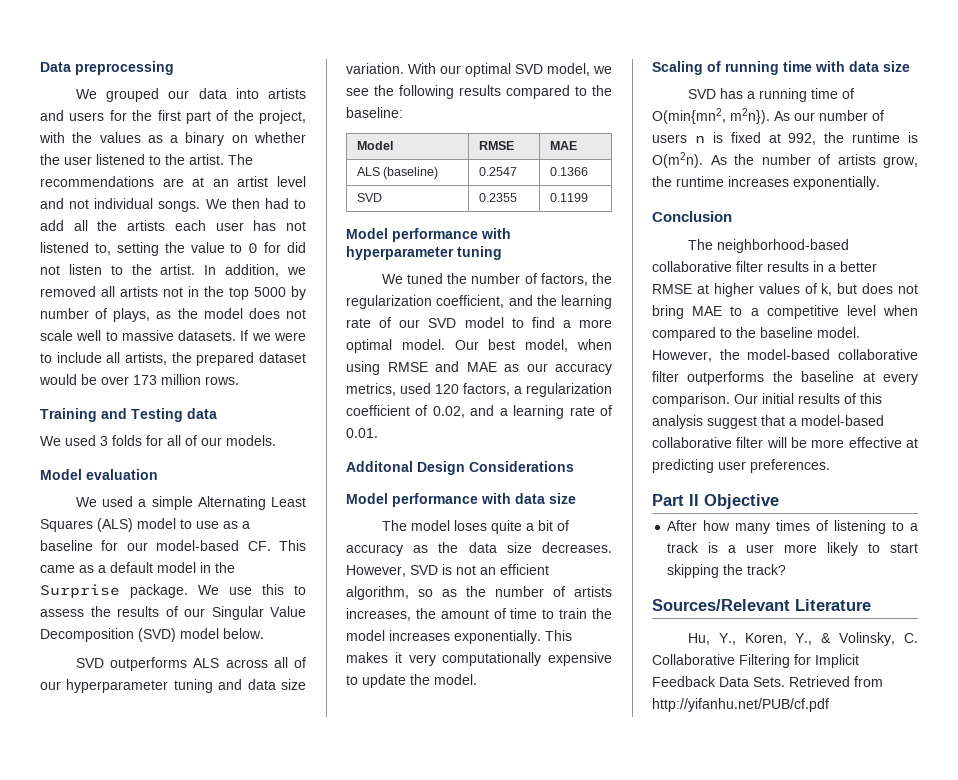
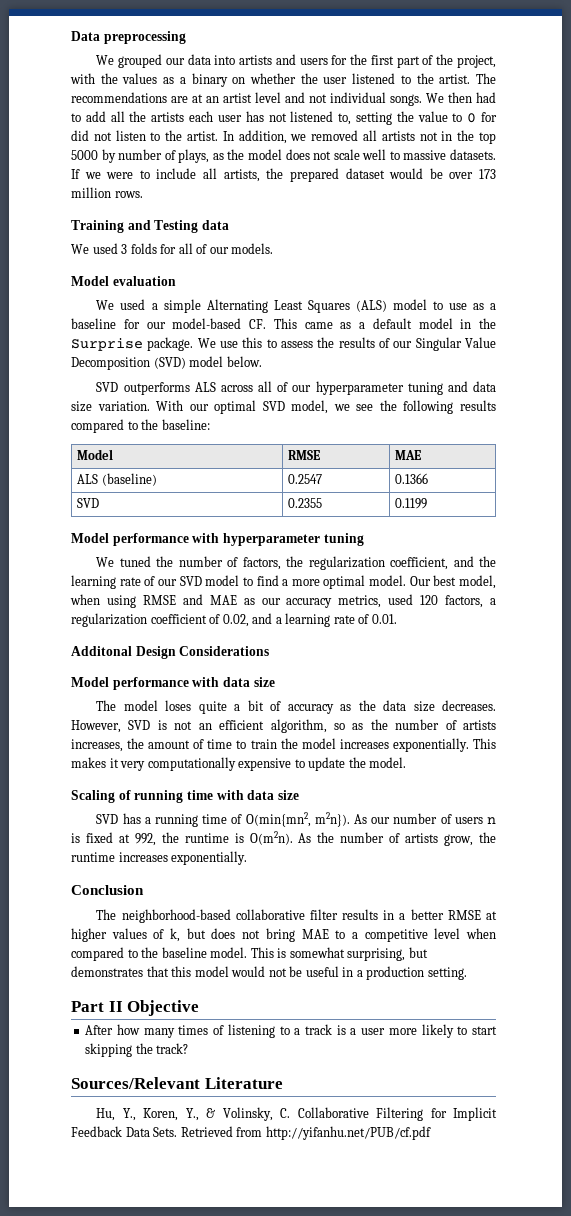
- However, the model-based collaborative filter outperforms the baseline at every comparison. Our initial results of this analysis suggest that a model-based collaborative filter will be more effective at predicting user preferences.
+ This is somewhat surprising, but demonstrates that this model would not be useful in a production setting.

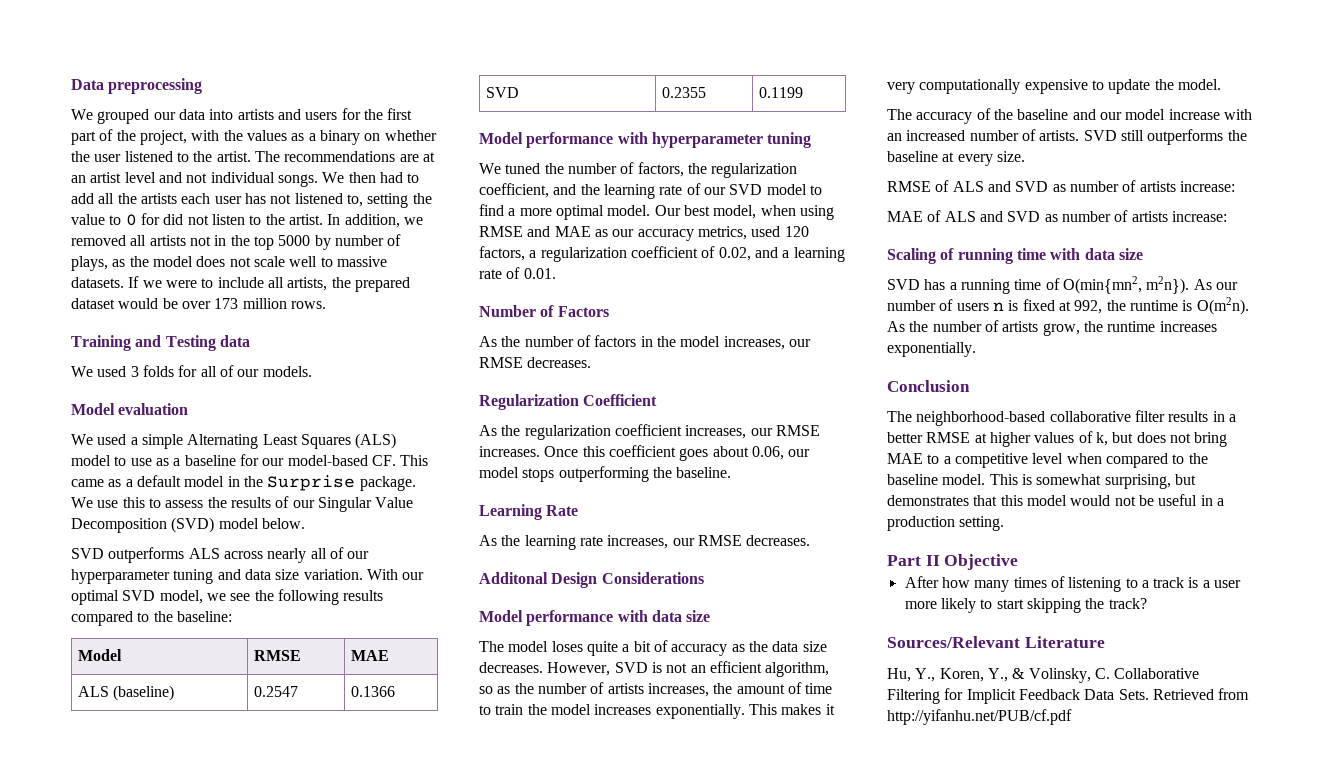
- SVD outperforms ALS across all of our hyperparameter tuning and data size variation.
+ SVD outperforms ALS across nearly all of our hyperparameter tuning and data size variation.
+ Number of Factors
+ As the number of factors in the model increases, our RMSE decreases.
+ Regularization Coefficient
+ As the regularization coefficient increases, our RMSE increases. Once this coefficient goes about 0.06, our model stops outperforming the baseline.
+ Learning Rate
+ As the learning rate increases, our RMSE decreases.
+ The accuracy of the baseline and our model increase with an increased number of artists. SVD still outperforms the baseline at every size.
+ RMSE of ALS and SVD as number of artists increase:
+ MAE of ALS and SVD as number of artists increase:

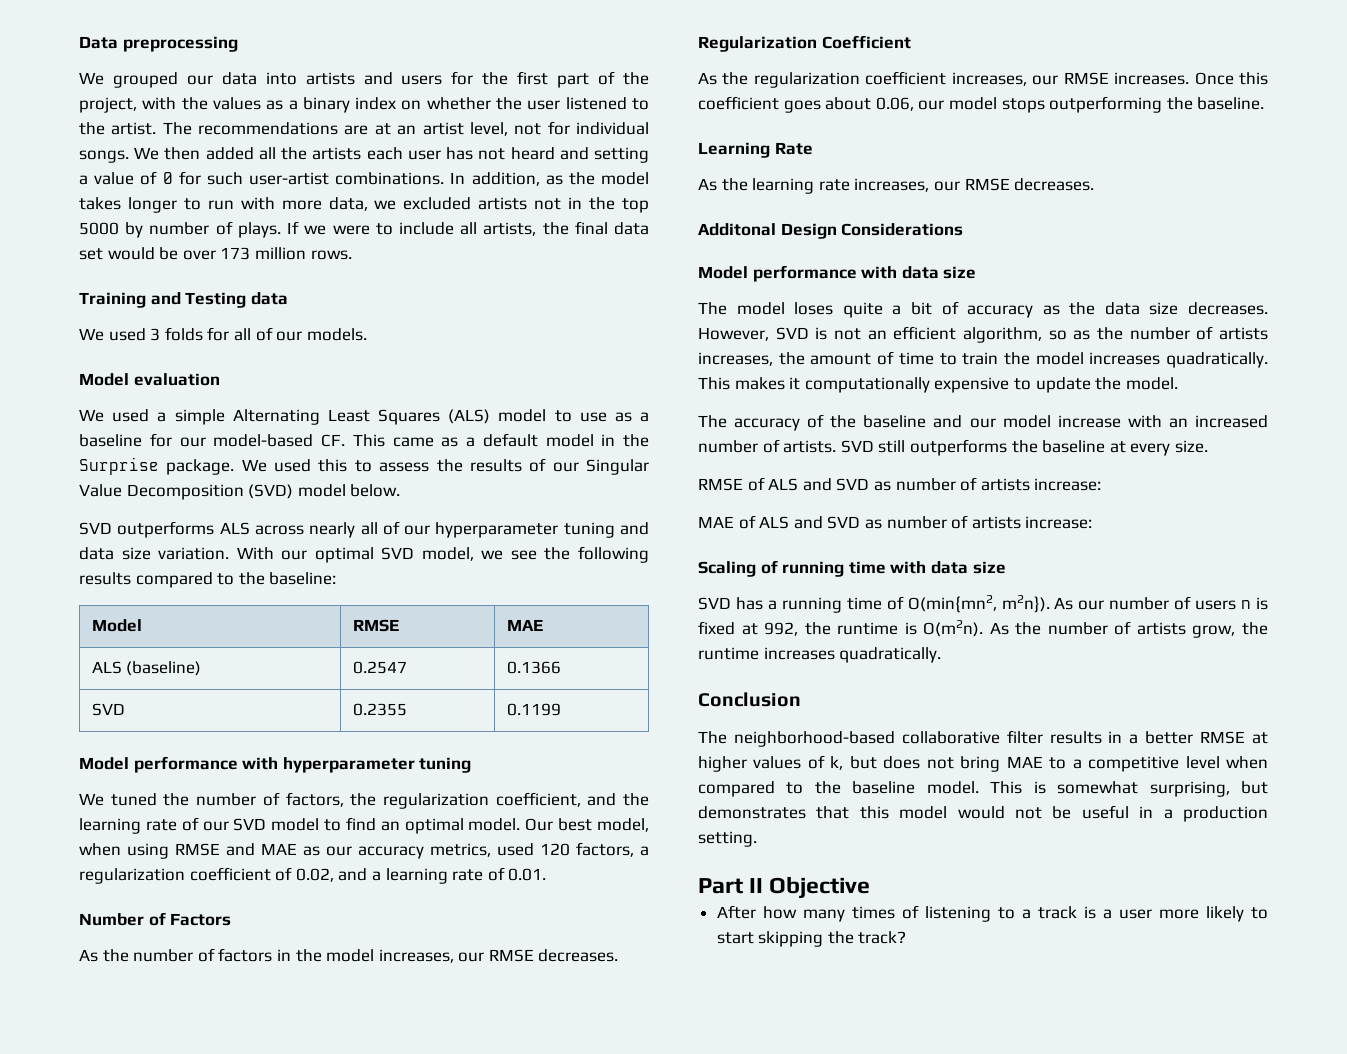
- We grouped our data into artists and users for the first part of the project, with the values as a binary on whether the user listened to the artist.
+ We grouped our data into artists and users for the first part of the project, with the values as a binary index on whether the user listened to the artist.
- The recommendations are at an artist level and not individual songs.
+ The recommendations are at an artist level, not for individual songs.
- We then had to add all the artists each user has not listened to, setting the value to 0 for did not listen to the artist. In addition, we removed all artists not in the top 5000 by number of plays, as the model does not scale well to massive datasets.
+ We then added all the artists each user has not heard and setting a value of 0 for such user-artist combinations. In addition, as the model takes longer to run with more data, we excluded artists not in the top 5000 by number of plays.
- If we were to include all artists, the prepared dataset would be over 173 million rows.
+ If we were to include all artists, the final data set would be over 173 million rows.
- We use this to assess the results of our Singular Value Decomposition (SVD) model below.
+ We used this to assess the results of our Singular Value Decomposition (SVD) model below.
- We tuned the number of factors, the regularization coefficient, and the learning rate of our SVD model to find a more optimal model.
+ We tuned the number of factors, the regularization coefficient, and the learning rate of our SVD model to find an optimal model.
- However, SVD is not an efficient algorithm, so as the number of artists increases, the amount of time to train the model increases exponentially.
+ However, SVD is not an efficient algorithm, so as the number of artists increases, the amount of time to train the model increases quadratically.
- This makes it very computationally expensive to update the model.
+ This makes it computationally expensive to update the model.
- As the number of artists grow, the runtime increases exponentially.
+ As the number of artists grow, the runtime increases quadratically.
- Sources/Relevant Literature
- Hu, Y., Koren, Y., & Volinsky, C. Collaborative Filtering for Implicit Feedback Data Sets. Retrieved from http://yifanhu.net/PUB/cf.pdf

